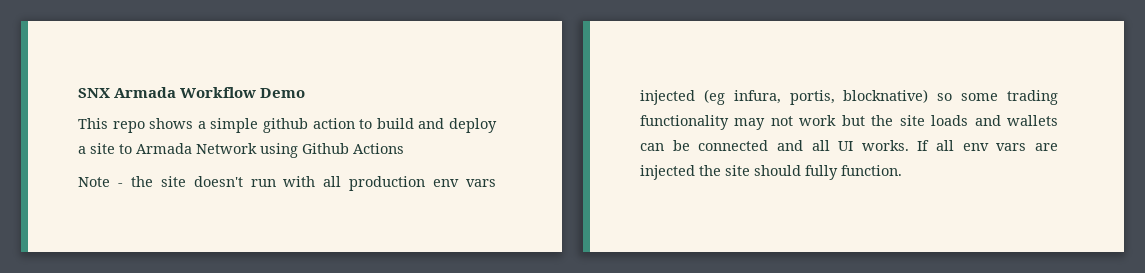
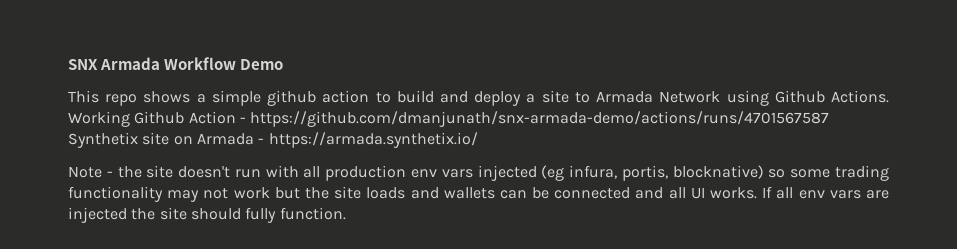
- This repo shows a simple github action to build and deploy a site to Armada Network using Github Actions
+ This repo shows a simple github action to build and deploy a site to Armada Network using Github Actions. Working Github Action - https://github.com/dmanjunath/snx-armada-demo/actions/runs/4701567587 Synthetix site on Armada - https://armada.synthetix.io/

